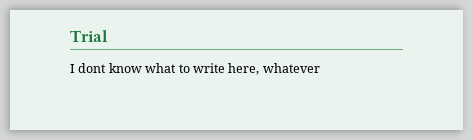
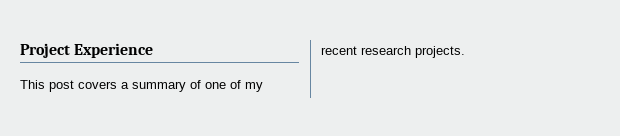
- Trial
- I dont know what to write here, whatever
+ Project Experience
+ This post covers a summary of one of my recent research projects.

